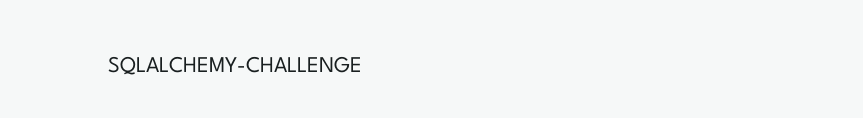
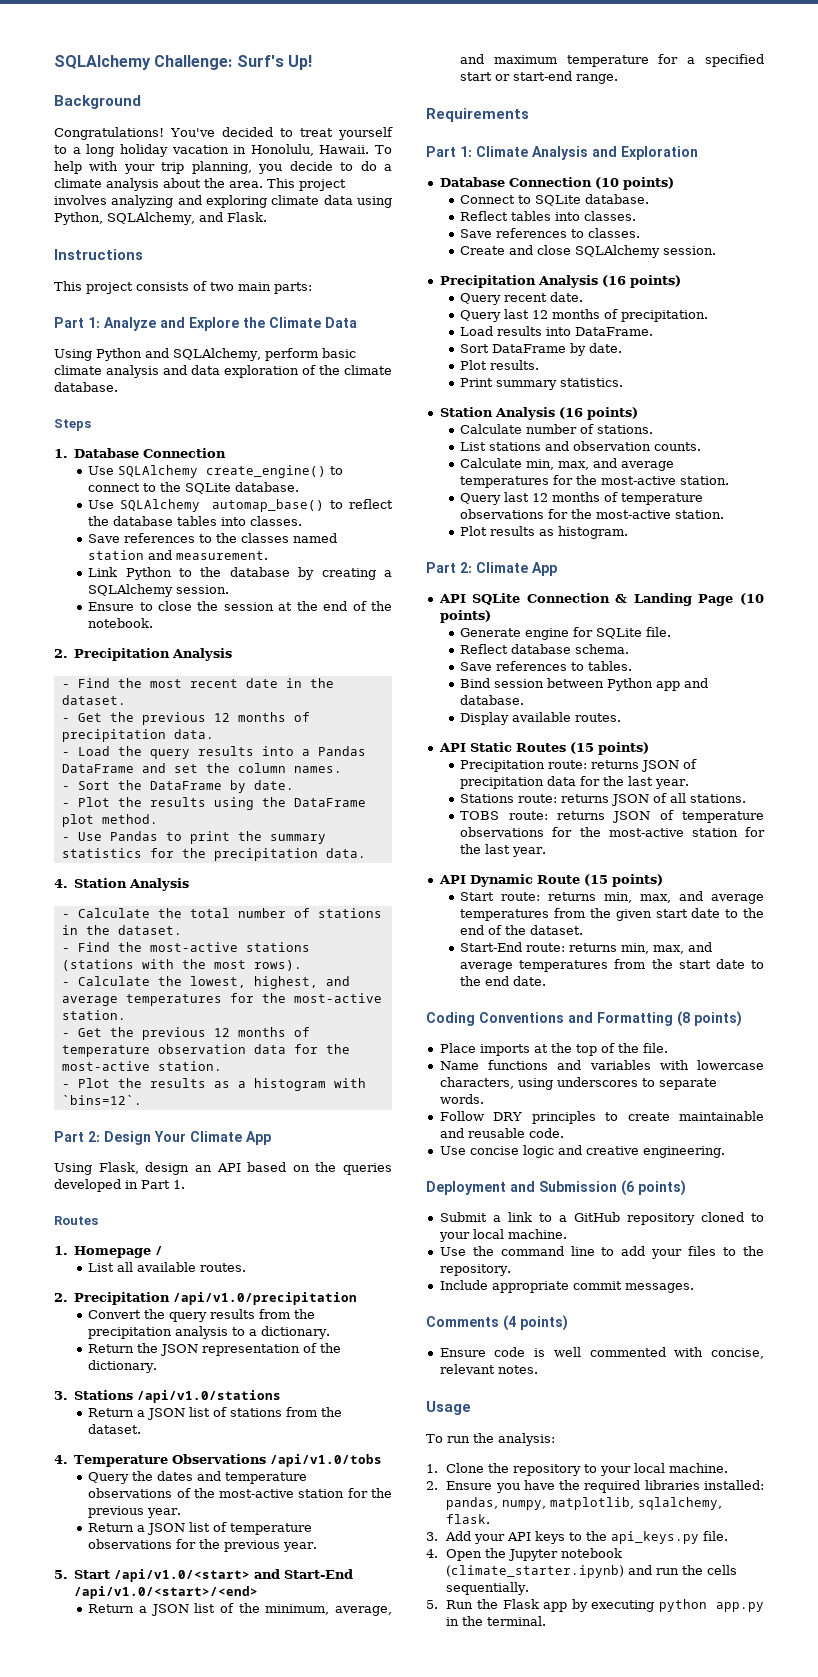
- SQLALCHEMY-CHALLENGE
+ SQLAlchemy Challenge: Surf's Up!
+ Background
+ Congratulations! You've decided to treat yourself to a long holiday vacation in Honolulu, Hawaii. To help with your trip planning, you decide to do a climate analysis about the area. This project involves analyzing and exploring climate data using Python, SQLAlchemy, and Flask.
+ Instructions
+ This project consists of two main parts:
+ Part 1: Analyze and Explore the Climate Data
+ Using Python and SQLAlchemy, perform basic climate analysis and data exploration of the climate database.
+ Steps
+ 1. Database Connection
+ Use SQLAlchemy create_engine() to connect to the SQLite database.
+ Use SQLAlchemy automap_base() to reflect the database tables into classes.
+ Save references to the classes named station and measurement.
+ Link Python to the database by creating a SQLAlchemy session.
+ Ensure to close the session at the end of the notebook.
+ 2. Precipitation Analysis
+ - Find the most recent date in the dataset.
+ - Get the previous 12 months of precipitation data.
+ - Load the query results into a Pandas DataFrame and set the column names.
+ - Sort the DataFrame by date.
+ - Plot the results using the DataFrame plot method.
+ - Use Pandas to print the summary statistics for the precipitation data.
+ 4. Station Analysis
+ - Calculate the total number of stations in the dataset.
+ - Find the most-active stations (stations with the most rows).
+ - Calculate the lowest, highest, and average temperatures for the most-active station.
+ - Get the previous 12 months of temperature observation data for the most-active station.
+ - Plot the results as a histogram with `bins=12`.
+ Part 2: Design Your Climate App
+ Using Flask, design an API based on the queries developed in Part 1.
+ Routes
+ 1. Homepage /
+ List all available routes.
+ 2. Precipitation /api/v1.0/precipitation
+ Convert the query results from the precipitation analysis to a dictionary.
+ Return the JSON representation of the dictionary.
+ 3. Stations /api/v1.0/stations
+ Return a JSON list of stations from the dataset.
+ 4. Temperature Observations /api/v1.0/tobs
+ Query the dates and temperature observations of the most-active station for the previous year.
+ Return a JSON list of temperature observations for the previous year.
+ 5. Start /api/v1.0/<start> and Start-End /api/v1.0/<start>/<end>
+ Return a JSON list of the minimum, average, and maximum temperature for a specified start or start-end range.
+ Requirements
+ Part 1: Climate Analysis and Exploration
+ Database Connection (10 points)
+ Connect to SQLite database.
+ Reflect tables into classes.
+ Save references to classes.
+ Create and close SQLAlchemy session.
+ Precipitation Analysis (16 points)
+ Query recent date.
+ Query last 12 months of precipitation.
+ Load results into DataFrame.
+ Sort DataFrame by date.
+ Plot results.
+ Print summary statistics.
+ Station Analysis (16 points)
+ Calculate number of stations.
+ List stations and observation counts.
+ Calculate min, max, and average temperatures for the most-active station.
+ Query last 12 months of temperature observations for the most-active station.
+ Plot results as histogram.
+ Part 2: Climate App
+ API SQLite Connection & Landing Page (10 points)
+ Generate engine for SQLite file.
+ Reflect database schema.
+ Save references to tables.
+ Bind session between Python app and database.
+ Display available routes.
+ API Static Routes (15 points)
+ Precipitation route: returns JSON of precipitation data for the last year.
+ Stations route: returns JSON of all stations.
+ TOBS route: returns JSON of temperature observations for the most-active station for the last year.
+ API Dynamic Route (15 points)
+ Start route: returns min, max, and average temperatures from the given start date to the end of the dataset.
+ Start-End route: returns min, max, and average temperatures from the start date to the end date.
+ Coding Conventions and Formatting (8 points)
+ Place imports at the top of the file.
+ Name functions and variables with lowercase characters, using underscores to separate words.
+ Follow DRY principles to create maintainable and reusable code.
+ Use concise logic and creative engineering.
+ Deployment and Submission (6 points)
+ Submit a link to a GitHub repository cloned to your local machine.
+ Use the command line to add your files to the repository.
+ Include appropriate commit messages.
+ Comments (4 points)
+ Ensure code is well commented with concise, relevant notes.
+ Usage
+ To run the analysis:
+ 1. Clone the repository to your local machine.
+ 2. Ensure you have the required libraries installed: pandas, numpy, matplotlib, sqlalchemy, flask.
+ 3. Add your API keys to the api_keys.py file.
+ 4. Open the Jupyter notebook (climate_starter.ipynb) and run the cells sequentially.
+ 5. Run the Flask app by executing python app.py in the terminal.

